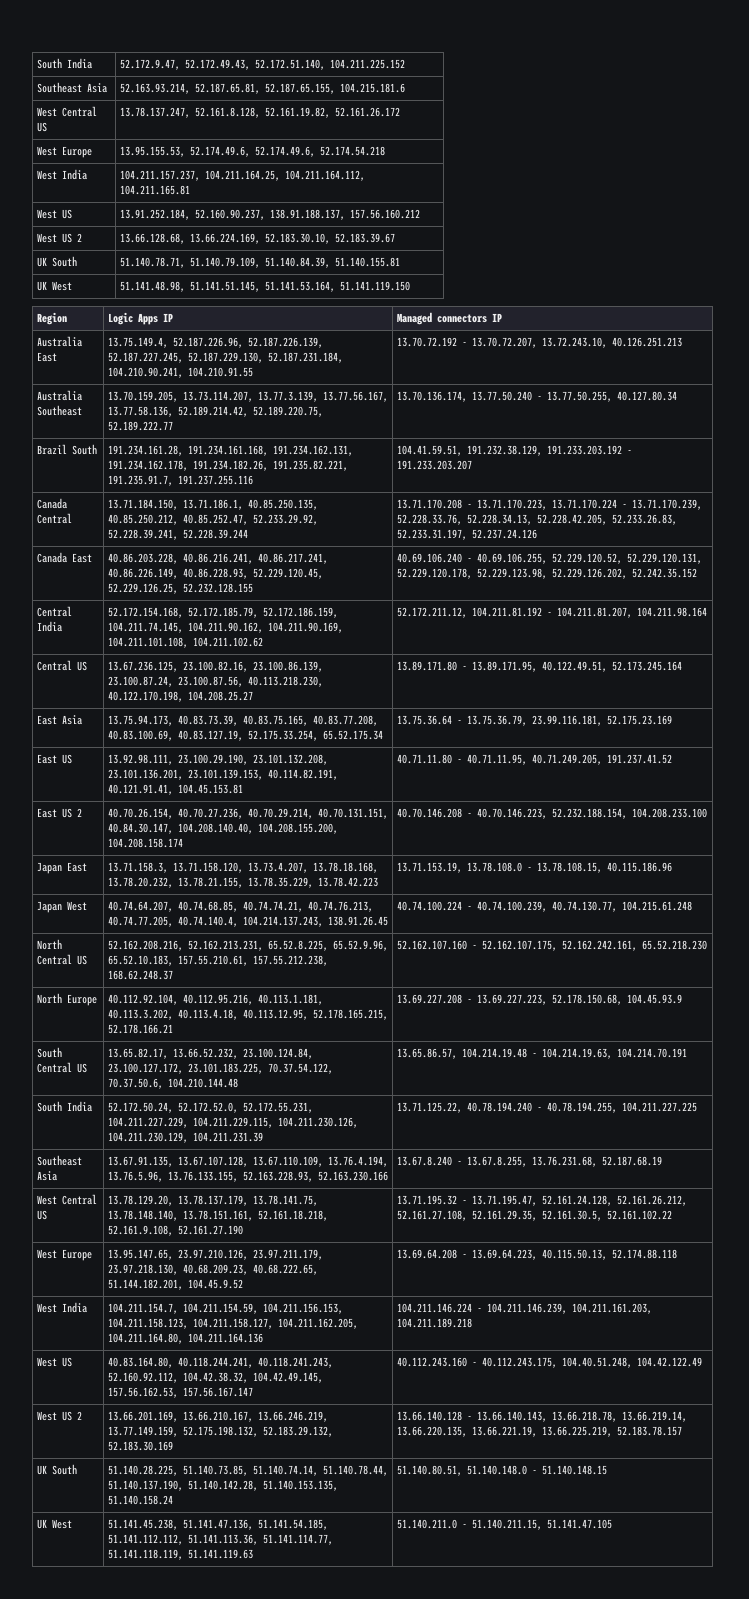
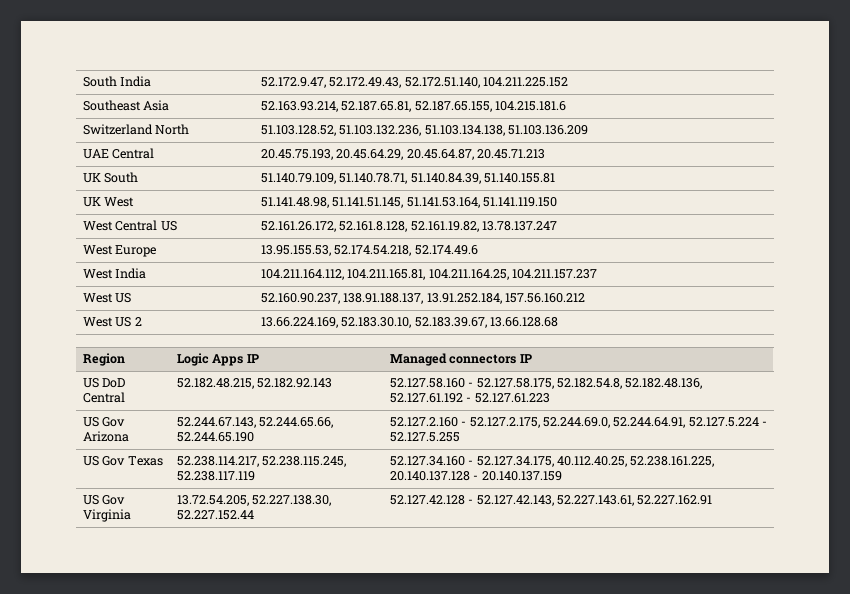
- West Central US | 13.78.137.247, 52.161.8.128, 52.161.19.82, 52.161.26.172
- West Europe | 13.95.155.53, 52.174.49.6, 52.174.49.6, 52.174.54.218
- West India | 104.211.157.237, 104.211.164.25, 104.211.164.112, 104.211.165.81
- West US | 13.91.252.184, 52.160.90.237, 138.91.188.137, 157.56.160.212
- West US 2 | 13.66.128.68, 13.66.224.169, 52.183.30.10, 52.183.39.67
- UK South | 51.140.78.71, 51.140.79.109, 51.140.84.39, 51.140.155.81
+ Switzerland North | 51.103.128.52, 51.103.132.236, 51.103.134.138, 51.103.136.209
+ UAE Central | 20.45.75.193, 20.45.64.29, 20.45.64.87, 20.45.71.213
+ UK South | 51.140.79.109, 51.140.78.71, 51.140.84.39, 51.140.155.81
+ West Central US | 52.161.26.172, 52.161.8.128, 52.161.19.82, 13.78.137.247
+ West Europe | 13.95.155.53, 52.174.54.218, 52.174.49.6
+ West India | 104.211.164.112, 104.211.165.81, 104.211.164.25, 104.211.157.237
+ West US | 52.160.90.237, 138.91.188.137, 13.91.252.184, 157.56.160.212
+ West US 2 | 13.66.224.169, 52.183.30.10, 52.183.39.67, 13.66.128.68
- Australia East | 13.75.149.4, 52.187.226.96, 52.187.226.139, 52.187.227.245, 52.187.229.130, 52.187.231.184, 104.210.90.241, 104.210.91.55 | 13.70.72.192 - 13.70.72.207, 13.72.243.10, 40.126.251.213
- Australia Southeast | 13.70.159.205, 13.73.114.207, 13.77.3.139, 13.77.56.167, 13.77.58.136, 52.189.214.42, 52.189.220.75, 52.189.222.77 | 13.70.136.174, 13.77.50.240 - 13.77.50.255, 40.127.80.34
- Brazil South | 191.234.161.28, 191.234.161.168, 191.234.162.131, 191.234.162.178, 191.234.182.26, 191.235.82.221, 191.235.91.7, 191.237.255.116 | 104.41.59.51, 191.232.38.129, 191.233.203.192 - 191.233.203.207
- Canada Central | 13.71.184.150, 13.71.186.1, 40.85.250.135, 40.85.250.212, 40.85.252.47, 52.233.29.92, 52.228.39.241, 52.228.39.244 | 13.71.170.208 - 13.71.170.223, 13.71.170.224 - 13.71.170.239, 52.228.33.76, 52.228.34.13, 52.228.42.205, 52.233.26.83, 52.233.31.197, 52.237.24.126
- Canada East | 40.86.203.228, 40.86.216.241, 40.86.217.241, 40.86.226.149, 40.86.228.93, 52.229.120.45, 52.229.126.25, 52.232.128.155 | 40.69.106.240 - 40.69.106.255, 52.229.120.52, 52.229.120.131, 52.229.120.178, 52.229.123.98, 52.229.126.202, 52.242.35.152
- Central India | 52.172.154.168, 52.172.185.79, 52.172.186.159, 104.211.74.145, 104.211.90.162, 104.211.90.169, 104.211.101.108, 104.211.102.62 | 52.172.211.12, 104.211.81.192 - 104.211.81.207, 104.211.98.164
- Central US | 13.67.236.125, 23.100.82.16, 23.100.86.139, 23.100.87.24, 23.100.87.56, 40.113.218.230, 40.122.170.198, 104.208.25.27 | 13.89.171.80 - 13.89.171.95, 40.122.49.51, 52.173.245.164
- East Asia | 13.75.94.173, 40.83.73.39, 40.83.75.165, 40.83.77.208, 40.83.100.69, 40.83.127.19, 52.175.33.254, 65.52.175.34 | 13.75.36.64 - 13.75.36.79, 23.99.116.181, 52.175.23.169
- East US | 13.92.98.111, 23.100.29.190, 23.101.132.208, 23.101.136.201, 23.101.139.153, 40.114.82.191, 40.121.91.41, 104.45.153.81 | 40.71.11.80 - 40.71.11.95, 40.71.249.205, 191.237.41.52
- East US 2 | 40.70.26.154, 40.70.27.236, 40.70.29.214, 40.70.131.151, 40.84.30.147, 104.208.140.40, 104.208.155.200, 104.208.158.174 | 40.70.146.208 - 40.70.146.223, 52.232.188.154, 104.208.233.100
- Japan East | 13.71.158.3, 13.71.158.120, 13.73.4.207, 13.78.18.168, 13.78.20.232, 13.78.21.155, 13.78.35.229, 13.78.42.223 | 13.71.153.19, 13.78.108.0 - 13.78.108.15, 40.115.186.96
- Japan West | 40.74.64.207, 40.74.68.85, 40.74.74.21, 40.74.76.213, 40.74.77.205, 40.74.140.4, 104.214.137.243, 138.91.26.45 | 40.74.100.224 - 40.74.100.239, 40.74.130.77, 104.215.61.248
- North Central US | 52.162.208.216, 52.162.213.231, 65.52.8.225, 65.52.9.96, 65.52.10.183, 157.55.210.61, 157.55.212.238, 168.62.248.37 | 52.162.107.160 - 52.162.107.175, 52.162.242.161, 65.52.218.230
- North Europe | 40.112.92.104, 40.112.95.216, 40.113.1.181, 40.113.3.202, 40.113.4.18, 40.113.12.95, 52.178.165.215, 52.178.166.21 | 13.69.227.208 - 13.69.227.223, 52.178.150.68, 104.45.93.9
- South Central US | 13.65.82.17, 13.66.52.232, 23.100.124.84, 23.100.127.172, 23.101.183.225, 70.37.54.122, 70.37.50.6, 104.210.144.48 | 13.65.86.57, 104.214.19.48 - 104.214.19.63, 104.214.70.191
- South India | 52.172.50.24, 52.172.52.0, 52.172.55.231, 104.211.227.229, 104.211.229.115, 104.211.230.126, 104.211.230.129, 104.211.231.39 | 13.71.125.22, 40.78.194.240 - 40.78.194.255, 104.211.227.225
- Southeast Asia | 13.67.91.135, 13.67.107.128, 13.67.110.109, 13.76.4.194, 13.76.5.96, 13.76.133.155, 52.163.228.93, 52.163.230.166 | 13.67.8.240 - 13.67.8.255, 13.76.231.68, 52.187.68.19
- West Central US | 13.78.129.20, 13.78.137.179, 13.78.141.75, 13.78.148.140, 13.78.151.161, 52.161.18.218, 52.161.9.108, 52.161.27.190 | 13.71.195.32 - 13.71.195.47, 52.161.24.128, 52.161.26.212, 52.161.27.108, 52.161.29.35, 52.161.30.5, 52.161.102.22
- West Europe | 13.95.147.65, 23.97.210.126, 23.97.211.179, 23.97.218.130, 40.68.209.23, 40.68.222.65, 51.144.182.201, 104.45.9.52 | 13.69.64.208 - 13.69.64.223, 40.115.50.13, 52.174.88.118
- West India | 104.211.154.7, 104.211.154.59, 104.211.156.153, 104.211.158.123, 104.211.158.127, 104.211.162.205, 104.211.164.80, 104.211.164.136 | 104.211.146.224 - 104.211.146.239, 104.211.161.203, 104.211.189.218
- West US | 40.83.164.80, 40.118.244.241, 40.118.241.243, 52.160.92.112, 104.42.38.32, 104.42.49.145, 157.56.162.53, 157.56.167.147 | 40.112.243.160 - 40.112.243.175, 104.40.51.248, 104.42.122.49
- West US 2 | 13.66.201.169, 13.66.210.167, 13.66.246.219, 13.77.149.159, 52.175.198.132, 52.183.29.132, 52.183.30.169 | 13.66.140.128 - 13.66.140.143, 13.66.218.78, 13.66.219.14, 13.66.220.135, 13.66.221.19, 13.66.225.219, 52.183.78.157
- UK South | 51.140.28.225, 51.140.73.85, 51.140.74.14, 51.140.78.44, 51.140.137.190, 51.140.142.28, 51.140.153.135, 51.140.158.24 | 51.140.80.51, 51.140.148.0 - 51.140.148.15
- UK West | 51.141.45.238, 51.141.47.136, 51.141.54.185, 51.141.112.112, 51.141.113.36, 51.141.114.77, 51.141.118.119, 51.141.119.63 | 51.140.211.0 - 51.140.211.15, 51.141.47.105
+ US DoD Central | 52.182.48.215, 52.182.92.143 | 52.127.58.160 - 52.127.58.175, 52.182.54.8, 52.182.48.136, 52.127.61.192 - 52.127.61.223
+ US Gov Arizona | 52.244.67.143, 52.244.65.66, 52.244.65.190 | 52.127.2.160 - 52.127.2.175, 52.244.69.0, 52.244.64.91, 52.127.5.224 - 52.127.5.255
+ US Gov Texas | 52.238.114.217, 52.238.115.245, 52.238.117.119 | 52.127.34.160 - 52.127.34.175, 40.112.40.25, 52.238.161.225, 20.140.137.128 - 20.140.137.159
+ US Gov Virginia | 13.72.54.205, 52.227.138.30, 52.227.152.44 | 52.127.42.128 - 52.127.42.143, 52.227.143.61, 52.227.162.91

